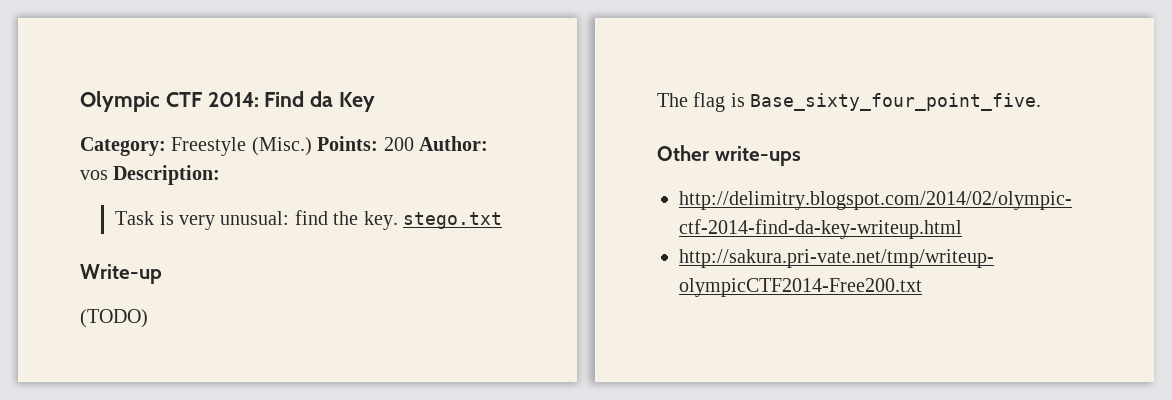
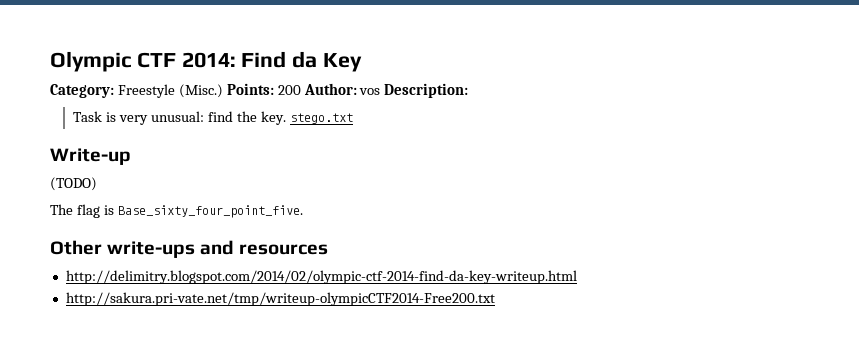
- Other write-ups
+ Other write-ups and resources

